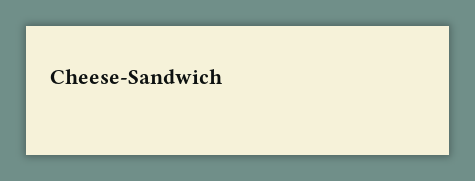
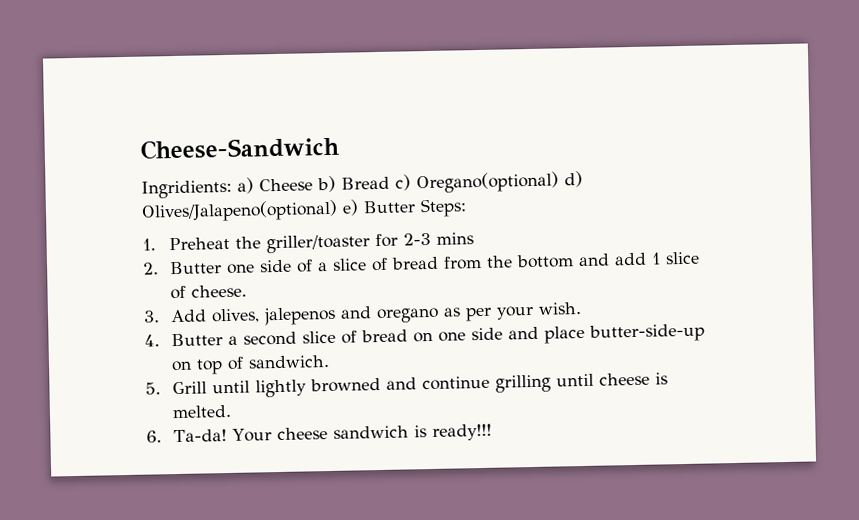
+ Ingridients: a) Cheese b) Bread c) Oregano(optional) d) Olives/Jalapeno(optional) e) Butter Steps:
+ 1. Preheat the griller/toaster for 2-3 mins
+ 2. Butter one side of a slice of bread from the bottom and add 1 slice of cheese.
+ 3. Add olives, jalepenos and oregano as per your wish.
+ 4. Butter a second slice of bread on one side and place butter-side-up on top of sandwich.
+ 5. Grill until lightly browned and continue grilling until cheese is melted.
+ 6. Ta-da! Your cheese sandwich is ready!!!

